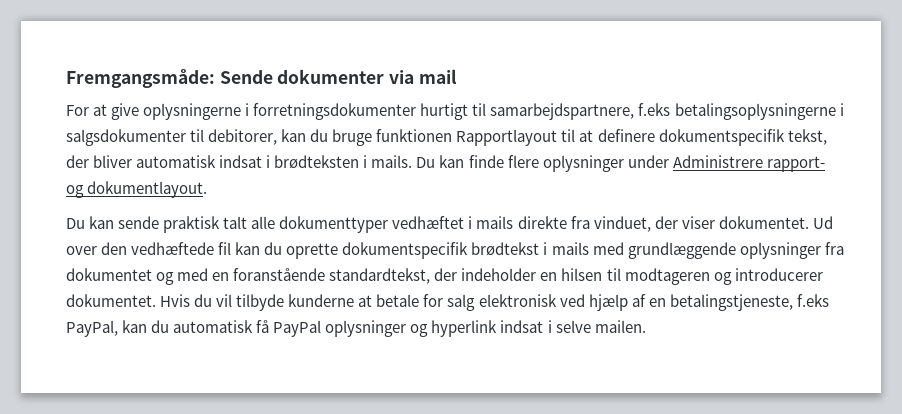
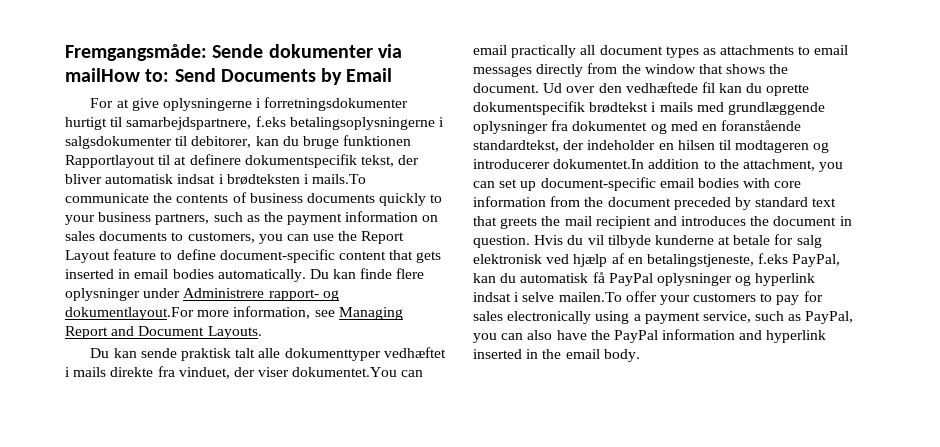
- Fremgangsmåde: Sende dokumenter via mail
+ Fremgangsmåde: Sende dokumenter via mailHow to: Send Documents by Email
- For at give oplysningerne i forretningsdokumenter hurtigt til samarbejdspartnere, f.eks betalingsoplysningerne i salgsdokumenter til debitorer, kan du bruge funktionen Rapportlayout til at definere dokumentspecifik tekst, der bliver automatisk indsat i brødteksten i mails.
+ For at give oplysningerne i forretningsdokumenter hurtigt til samarbejdspartnere, f.eks betalingsoplysningerne i salgsdokumenter til debitorer, kan du bruge funktionen Rapportlayout til at definere dokumentspecifik tekst, der bliver automatisk indsat i brødteksten i mails.To communicate the contents of business documents quickly to your business partners, such as the payment information on sales documents to customers, you can use the Report Layout feature to define document-specific content that gets inserted in email bodies automatically.
- Du kan finde flere oplysninger under Administrere rapport- og dokumentlayout.
+ Du kan finde flere oplysninger under Administrere rapport- og dokumentlayout.For more information, see Managing Report and Document Layouts.
- Du kan sende praktisk talt alle dokumenttyper vedhæftet i mails direkte fra vinduet, der viser dokumentet.
+ Du kan sende praktisk talt alle dokumenttyper vedhæftet i mails direkte fra vinduet, der viser dokumentet.You can email practically all document types as attachments to email messages directly from the window that shows the document.
- Ud over den vedhæftede fil kan du oprette dokumentspecifik brødtekst i mails med grundlæggende oplysninger fra dokumentet og med en foranstående standardtekst, der indeholder en hilsen til modtageren og introducerer dokumentet.
+ Ud over den vedhæftede fil kan du oprette dokumentspecifik brødtekst i mails med grundlæggende oplysninger fra dokumentet og med en foranstående standardtekst, der indeholder en hilsen til modtageren og introducerer dokumentet.In addition to the attachment, you can set up document-specific email bodies with core information from the document preceded by standard text that greets the mail recipient and introduces the document in question.
- Hvis du vil tilbyde kunderne at betale for salg elektronisk ved hjælp af en betalingstjeneste, f.eks PayPal, kan du automatisk få PayPal oplysninger og hyperlink indsat i selve mailen.
+ Hvis du vil tilbyde kunderne at betale for salg elektronisk ved hjælp af en betalingstjeneste, f.eks PayPal, kan du automatisk få PayPal oplysninger og hyperlink indsat i selve mailen.To offer your customers to pay for sales electronically using a payment service, such as PayPal, you can also have the PayPal information and hyperlink inserted in the email body.

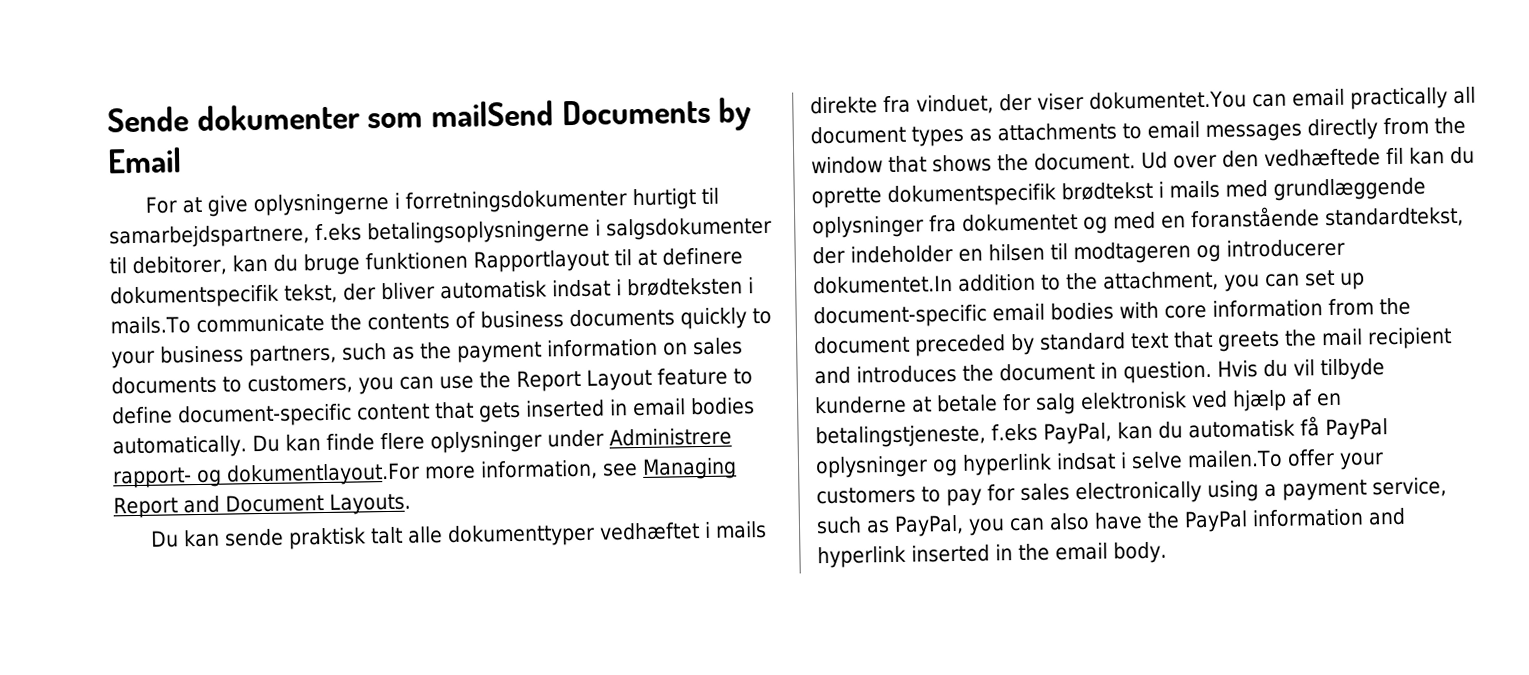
- Fremgangsmåde: Sende dokumenter via mailHow to: Send Documents by Email
+ Sende dokumenter som mailSend Documents by Email

